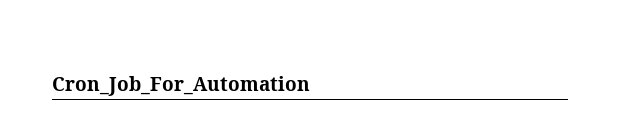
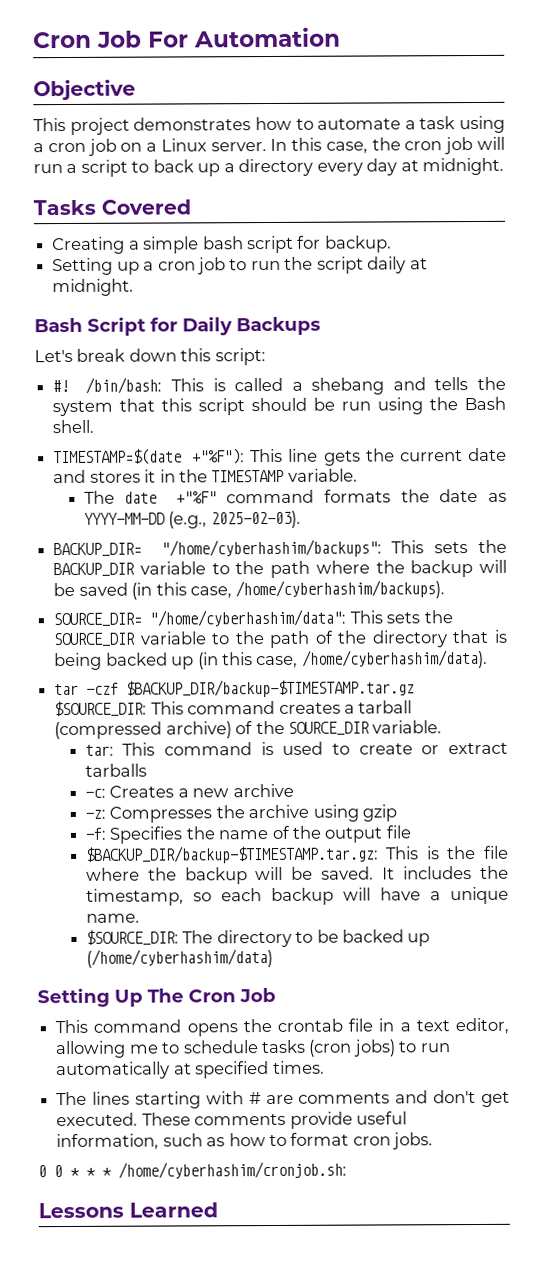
- Cron_Job_For_Automation
+ Cron Job For Automation
+ Objective
+ This project demonstrates how to automate a task using a cron job on a Linux server. In this case, the cron job will run a script to back up a directory every day at midnight.
+ Tasks Covered
+ Creating a simple bash script for backup.
+ Setting up a cron job to run the script daily at midnight.
+ Bash Script for Daily Backups
+ Let's break down this script:
+ #! /bin/bash: This is called a shebang and tells the system that this script should be run using the Bash shell.
+ TIMESTAMP=$(date +"%F"): This line gets the current date and stores it in the TIMESTAMP variable.
+ The date +"%F" command formats the date as YYYY-MM-DD (e.g., 2025-02-03).
+ BACKUP_DIR= "/home/cyberhashim/backups": This sets the BACKUP_DIR variable to the path where the backup will be saved (in this case, /home/cyberhashim/backups).
+ SOURCE_DIR= "/home/cyberhashim/data": This sets the SOURCE_DIR variable to the path of the directory that is being backed up (in this case, /home/cyberhashim/data).
+ tar -czf $BACKUP_DIR/backup-$TIMESTAMP.tar.gz $SOURCE_DIR: This command creates a tarball (compressed archive) of the SOURCE_DIR variable.
+ tar: This command is used to create or extract tarballs
+ -c: Creates a new archive
+ -z: Compresses the archive using gzip
+ -f: Specifies the name of the output file
+ $BACKUP_DIR/backup-$TIMESTAMP.tar.gz: This is the file where the backup will be saved. It includes the timestamp, so each backup will have a unique name.
+ $SOURCE_DIR: The directory to be backed up (/home/cyberhashim/data)
+ Setting Up The Cron Job
+ This command opens the crontab file in a text editor, allowing me to schedule tasks (cron jobs) to run automatically at specified times.
+ The lines starting with # are comments and don't get executed. These comments provide useful information, such as how to format cron jobs.
+ 0 0 * * * /home/cyberhashim/cronjob.sh:
+ Lessons Learned

